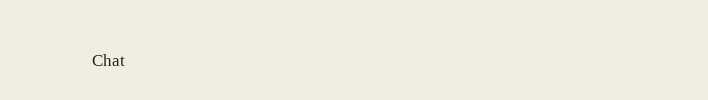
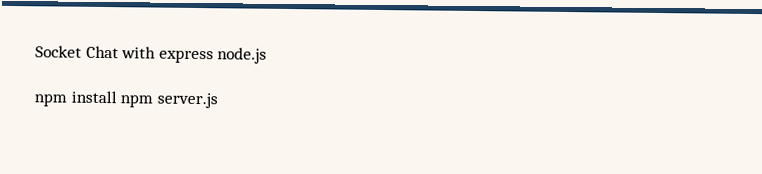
- Chat
+ Socket Chat with express node.js
+ npm install npm server.js

